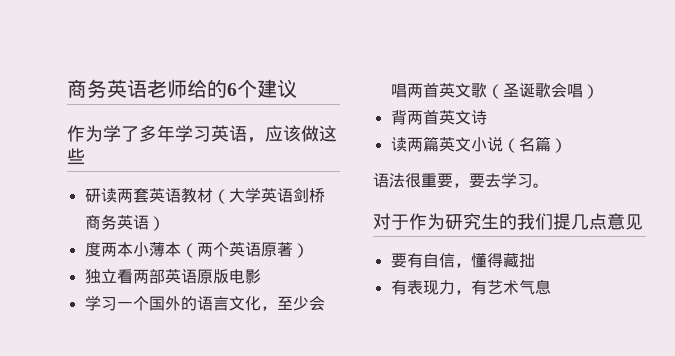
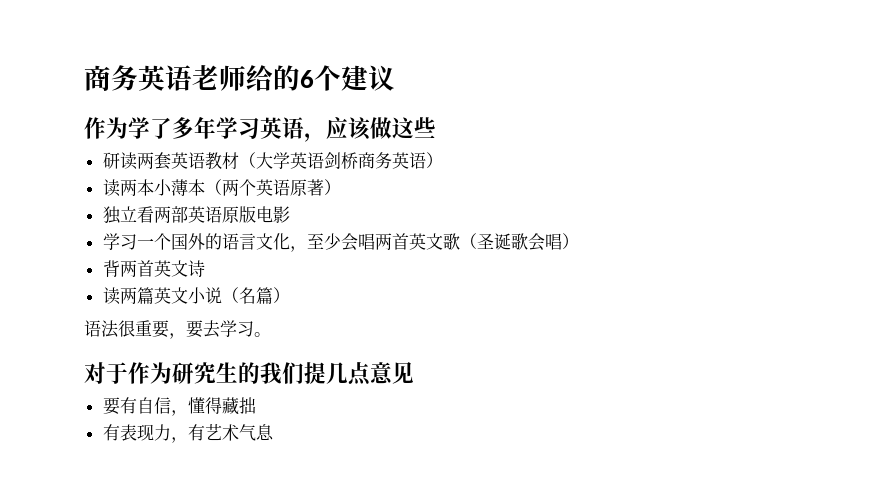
- 度两本小薄本（两个英语原著）
+ 读两本小薄本（两个英语原著）

